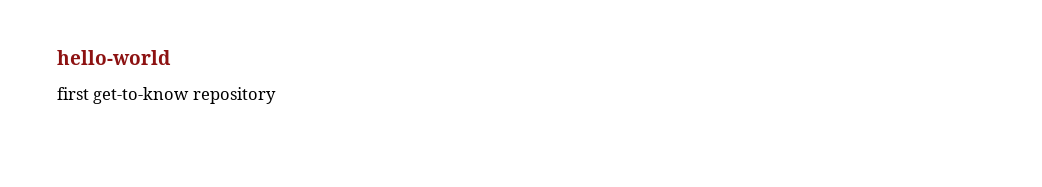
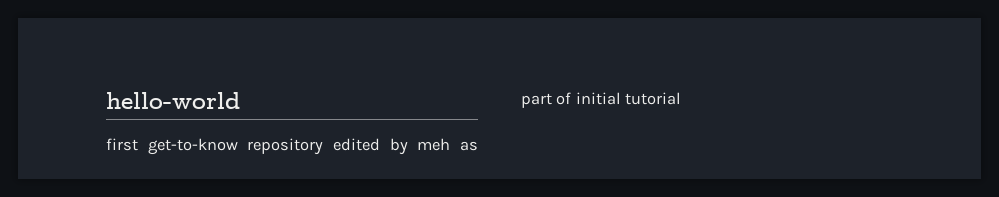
- first get-to-know repository
+ first get-to-know repository edited by meh as part of initial tutorial

